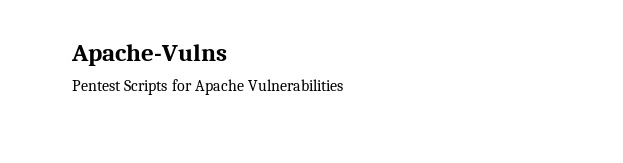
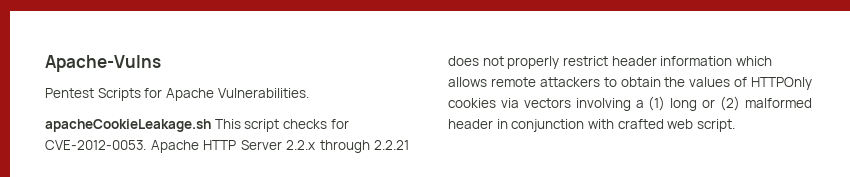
- Pentest Scripts for Apache Vulnerabilities
+ Pentest Scripts for Apache Vulnerabilities.
+ apacheCookieLeakage.sh This script checks for CVE-2012-0053. Apache HTTP Server 2.2.x through 2.2.21 does not properly restrict header information which allows remote attackers to obtain the values of HTTPOnly cookies via vectors involving a (1) long or (2) malformed header in conjunction with crafted web script.

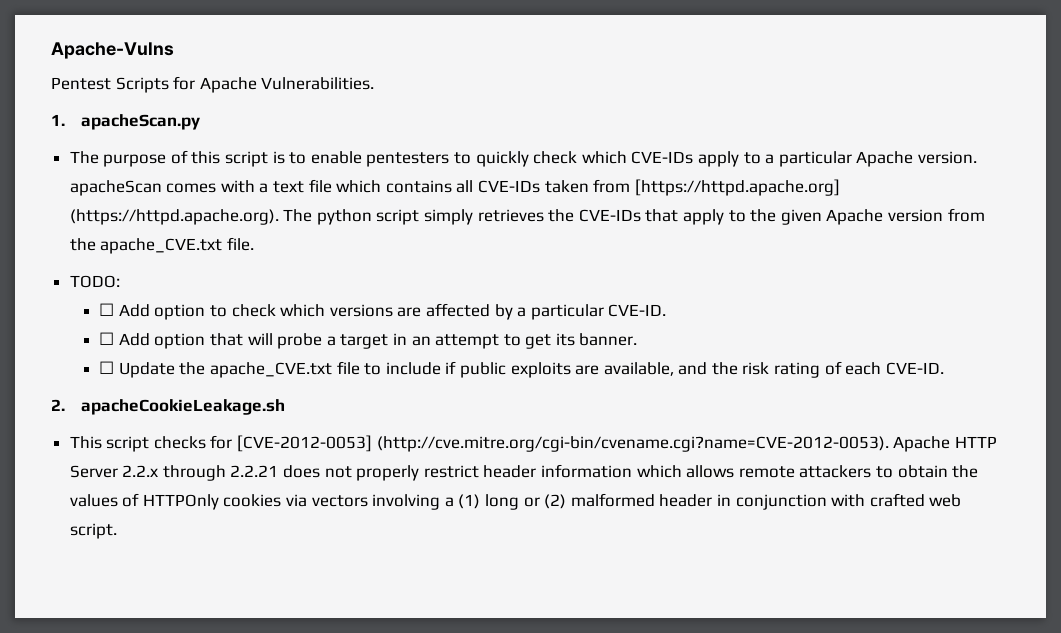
- apacheCookieLeakage.sh This script checks for CVE-2012-0053. Apache HTTP Server 2.2.x through 2.2.21 does not properly restrict header information which allows remote attackers to obtain the values of HTTPOnly cookies via vectors involving a (1) long or (2) malformed header in conjunction with crafted web script.
+ 1. apacheScan.py
+ The purpose of this script is to enable pentesters to quickly check which CVE-IDs apply to a particular Apache version. apacheScan comes with a text file which contains all CVE-IDs taken from [https://httpd.apache.org] (https://httpd.apache.org). The python script simply retrieves the CVE-IDs that apply to the given Apache version from the apache_CVE.txt file.
+ TODO:
+ ☐ Add option to check which versions are affected by a particular CVE-ID.
+ ☐ Add option that will probe a target in an attempt to get its banner.
+ ☐ Update the apache_CVE.txt file to include if public exploits are available, and the risk rating of each CVE-ID.
+ 2. apacheCookieLeakage.sh
+ This script checks for [CVE-2012-0053] (http://cve.mitre.org/cgi-bin/cvename.cgi?name=CVE-2012-0053). Apache HTTP Server 2.2.x through 2.2.21 does not properly restrict header information which allows remote attackers to obtain the values of HTTPOnly cookies via vectors involving a (1) long or (2) malformed header in conjunction with crafted web script.

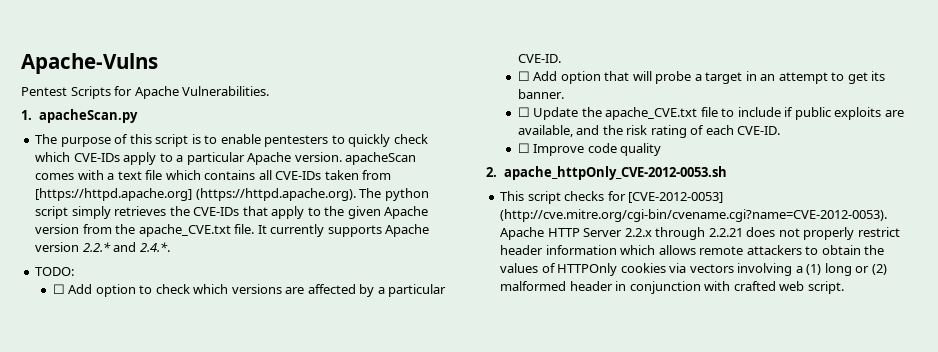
+ It currently supports Apache version 2.2.* and 2.4.*.
+ ☐ Improve code quality
- 2. apacheCookieLeakage.sh
+ 2. apache_httpOnly_CVE-2012-0053.sh

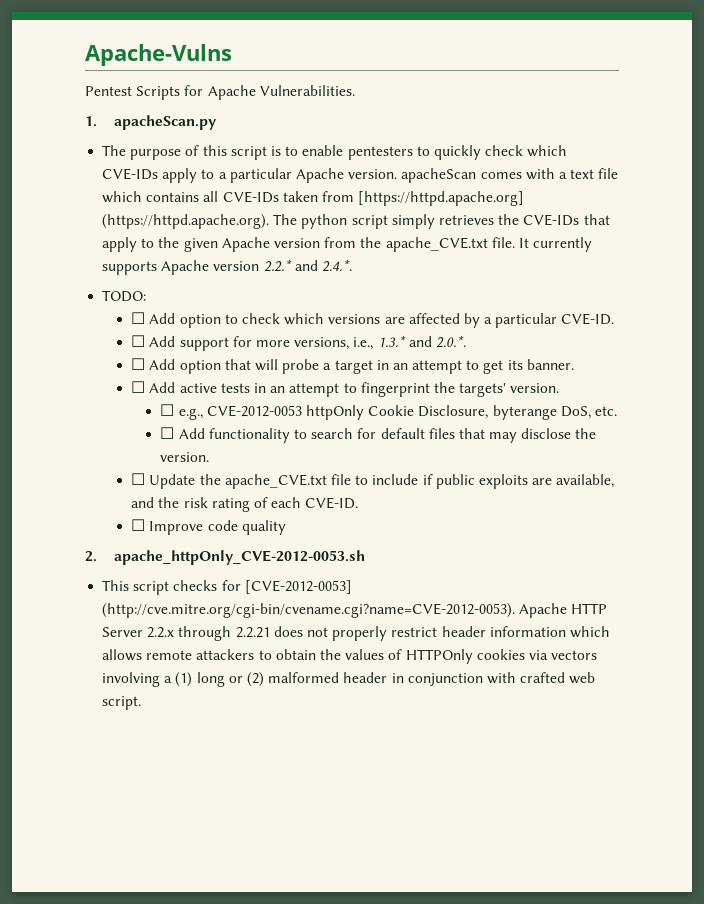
+ ☐ Add support for more versions, i.e., 1.3.* and 2.0.*.
+ ☐ Add active tests in an attempt to fingerprint the targets' version.
+ ☐ e.g., CVE-2012-0053 httpOnly Cookie Disclosure, byterange DoS, etc.
+ ☐ Add functionality to search for default files that may disclose the version.

